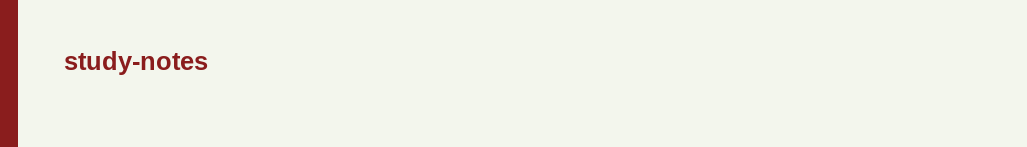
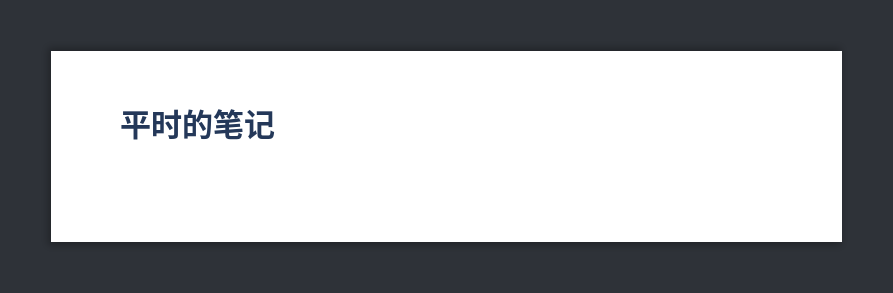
- study-notes
+ 平时的笔记

